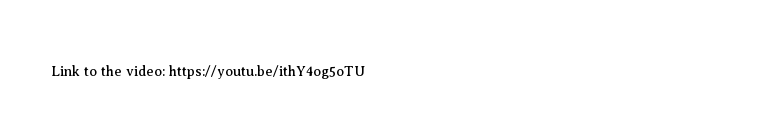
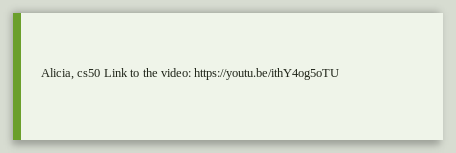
- Link to the video: https://youtu.be/ithY4og5oTU
+ Alicia, cs50 Link to the video: https://youtu.be/ithY4og5oTU

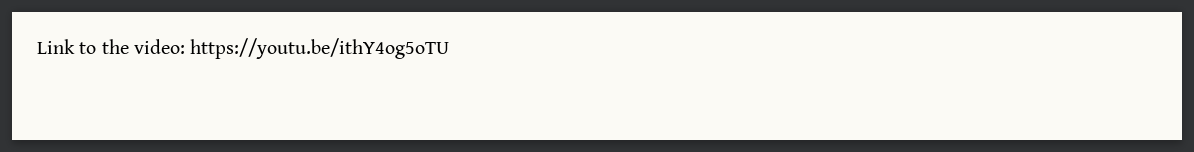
- Alicia, cs50 Link to the video: https://youtu.be/ithY4og5oTU
+ Link to the video: https://youtu.be/ithY4og5oTU

